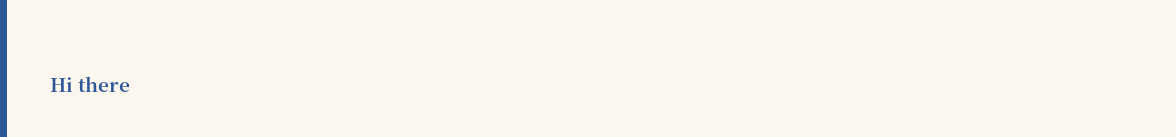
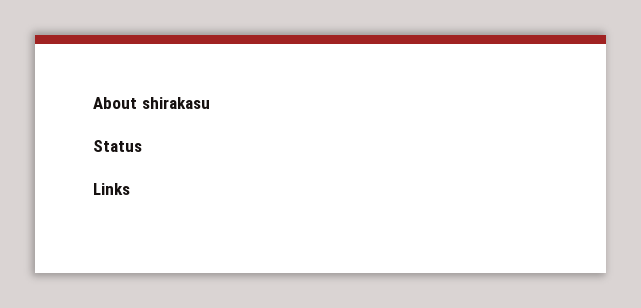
- Hi there
+ About shirakasu
+ Status
+ Links

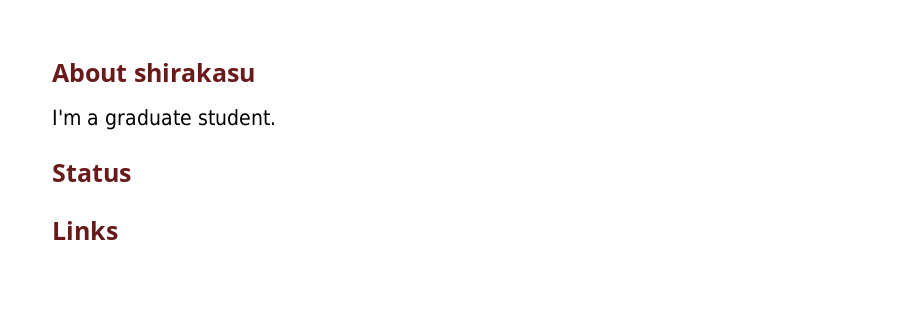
+ I'm a graduate student.

